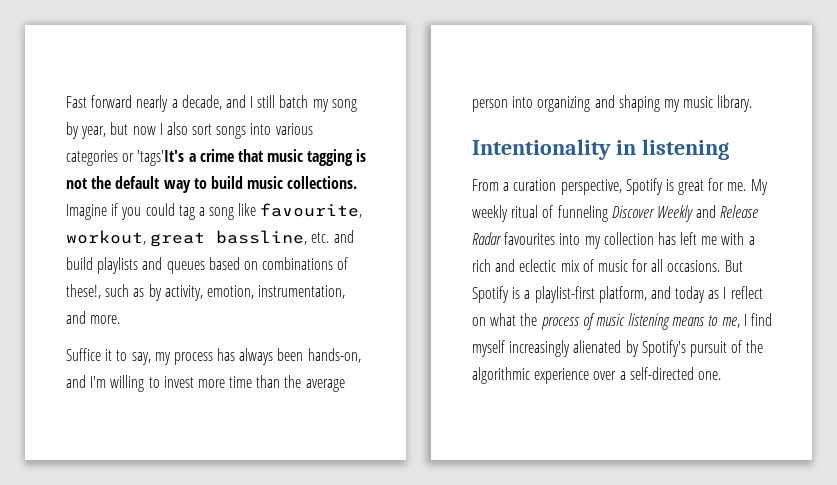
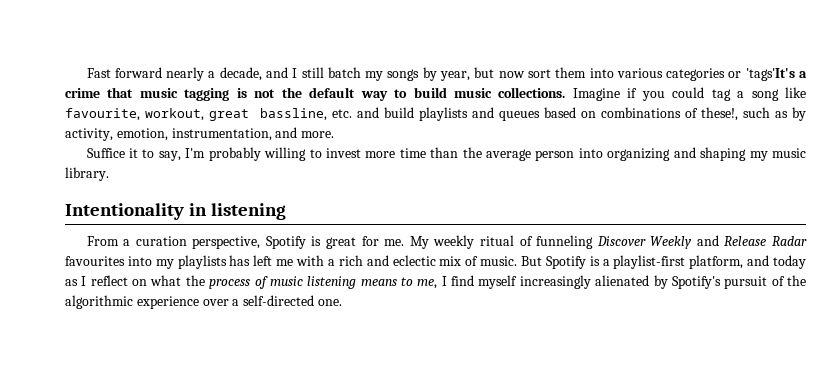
- Fast forward nearly a decade, and I still batch my song by year, but now I also sort songs into various categories or 'tags'It's a crime that music tagging is not the default way to build music collections.
+ Fast forward nearly a decade, and I still batch my songs by year, but now sort them into various categories or 'tags'It's a crime that music tagging is not the default way to build music collections.
- Suffice it to say, my process has always been hands-on, and I'm willing to invest more time than the average person into organizing and shaping my music library.
+ Suffice it to say, I'm probably willing to invest more time than the average person into organizing and shaping my music library.
- My weekly ritual of funneling Discover Weekly and Release Radar favourites into my collection has left me with a rich and eclectic mix of music for all occasions.
+ My weekly ritual of funneling Discover Weekly and Release Radar favourites into my playlists has left me with a rich and eclectic mix of music.

